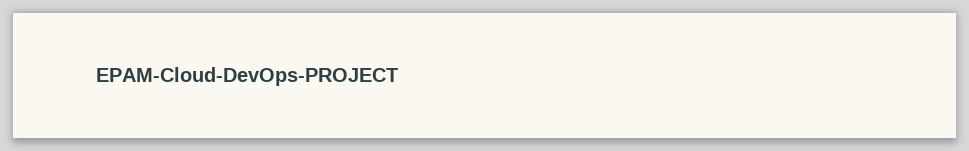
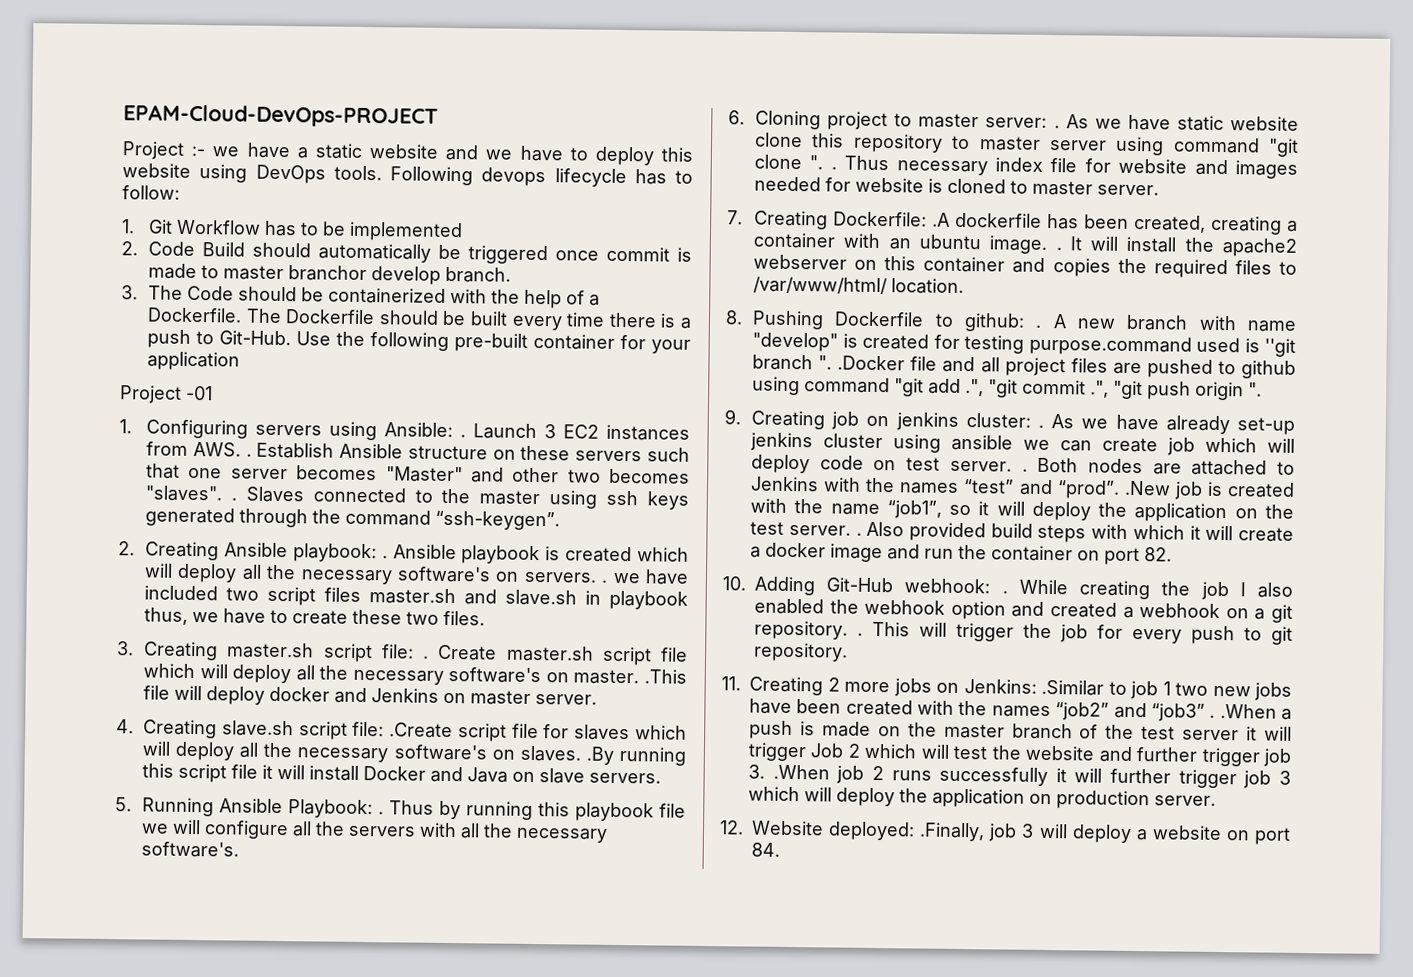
+ Project :- we have a static website and we have to deploy this website using DevOps tools. Following devops lifecycle has to follow:
+ 1. Git Workflow has to be implemented
+ 2. Code Build should automatically be triggered once commit is made to master branchor develop branch.
+ 3. The Code should be containerized with the help of a Dockerfile. The Dockerfile should be built every time there is a push to Git-Hub. Use the following pre-built container for your application
+ Project -01
+ 1. Configuring servers using Ansible: . Launch 3 EC2 instances from AWS. . Establish Ansible structure on these servers such that one server becomes "Master" and other two becomes "slaves". . Slaves connected to the master using ssh keys generated through the command “ssh-keygen”.
+ 2. Creating Ansible playbook: . Ansible playbook is created which will deploy all the necessary software's on servers. . we have included two script files master.sh and slave.sh in playbook thus, we have to create these two files.
+ 3. Creating master.sh script file: . Create master.sh script file which will deploy all the necessary software's on master. .This file will deploy docker and Jenkins on master server.
+ 4. Creating slave.sh script file: .Create script file for slaves which will deploy all the necessary software's on slaves. .By running this script file it will install Docker and Java on slave servers.
+ 5. Running Ansible Playbook: . Thus by running this playbook file we will configure all the servers with all the necessary software's.
+ 6. Cloning project to master server: . As we have static website clone this repository to master server using command "git clone ". . Thus necessary index file for website and images needed for website is cloned to master server.
+ 7. Creating Dockerfile: .A dockerfile has been created, creating a container with an ubuntu image. . It will install the apache2 webserver on this container and copies the required files to /var/www/html/ location.
+ 8. Pushing Dockerfile to github: . A new branch with name "develop" is created for testing purpose.command used is ''git branch ". .Docker file and all project files are pushed to github using command "git add .", "git commit .", "git push origin ".
+ 9. Creating job on jenkins cluster: . As we have already set-up jenkins cluster using ansible we can create job which will deploy code on test server. . Both nodes are attached to Jenkins with the names “test” and “prod”. .New job is created with the name “job1”, so it will deploy the application on the test server. . Also provided build steps with which it will create a docker image and run the container on port 82.
+ 10. Adding Git-Hub webhook: . While creating the job I also enabled the webhook option and created a webhook on a git repository. . This will trigger the job for every push to git repository.
+ 11. Creating 2 more jobs on Jenkins: .Similar to job 1 two new jobs have been created with the names “job2” and “job3” . .When a push is made on the master branch of the test server it will trigger Job 2 which will test the website and further trigger job 3. .When job 2 runs successfully it will further trigger job 3 which will deploy the application on production server.
+ 12. Website deployed: .Finally, job 3 will deploy a website on port 84.

